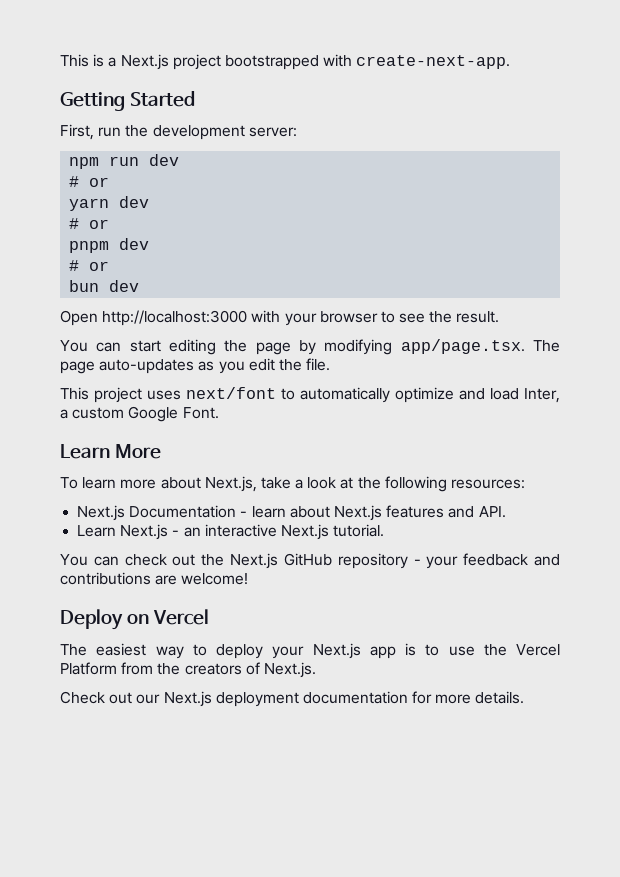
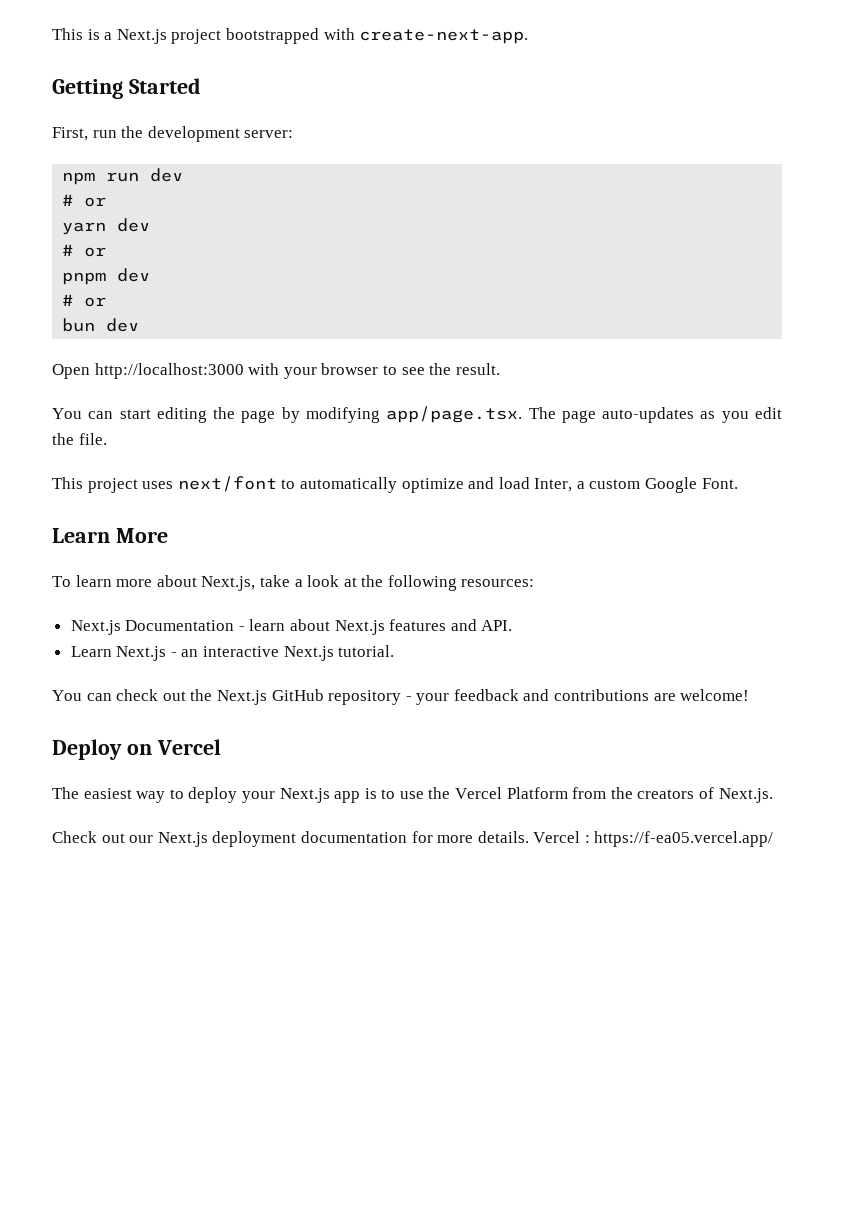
+ Vercel : https://f-ea05.vercel.app/

